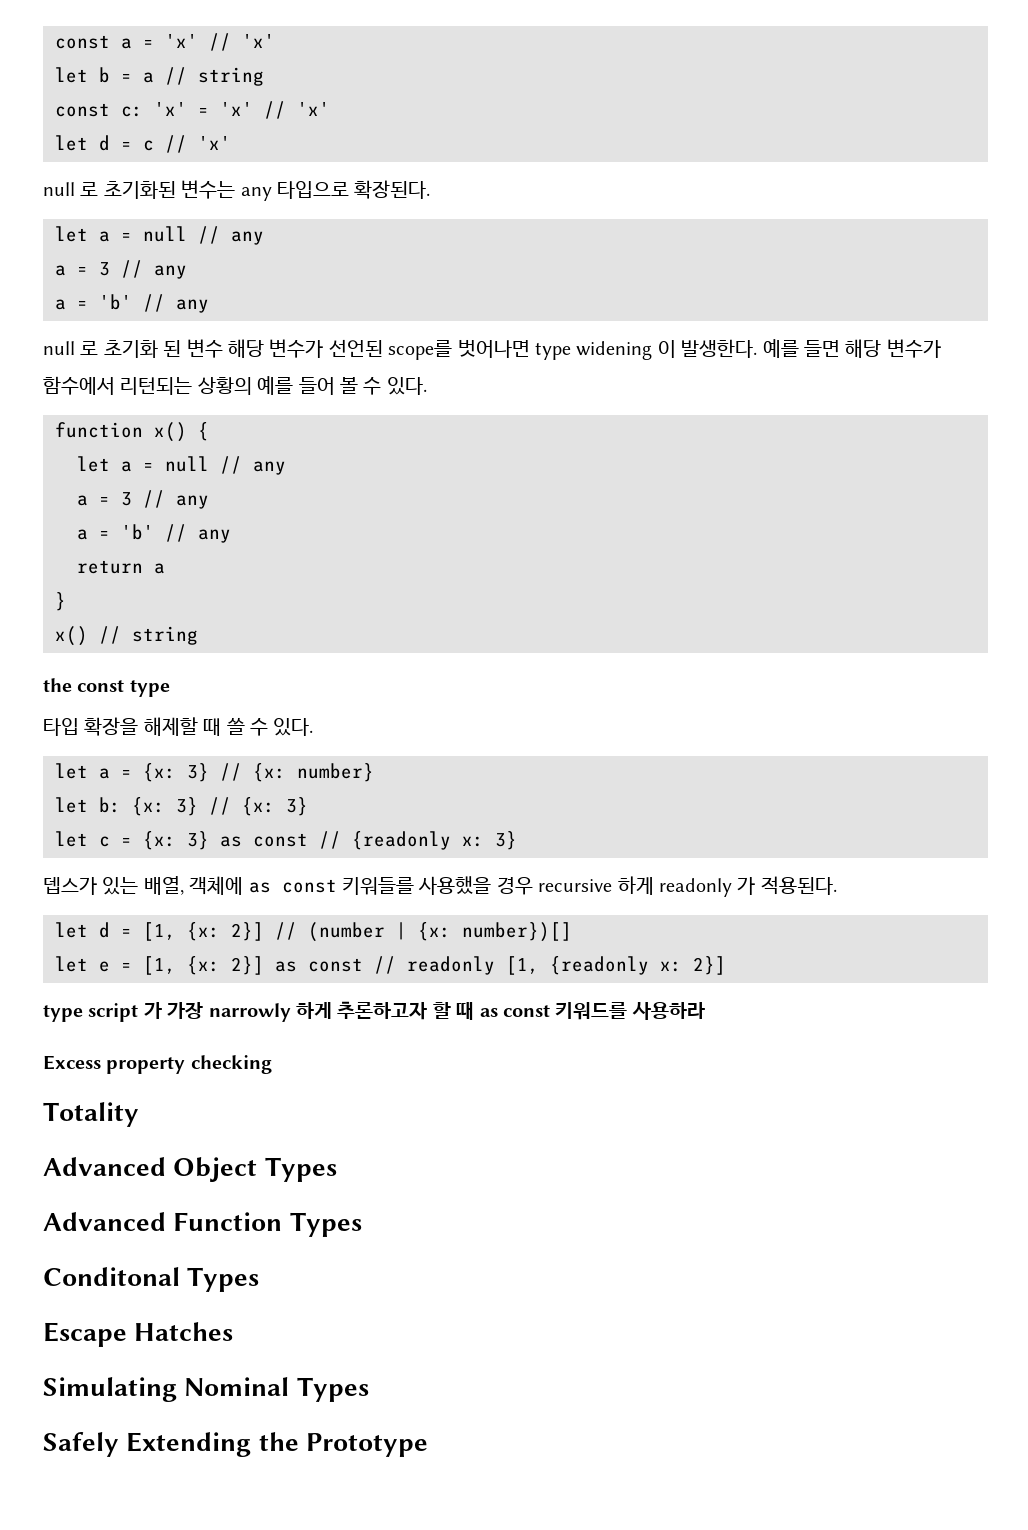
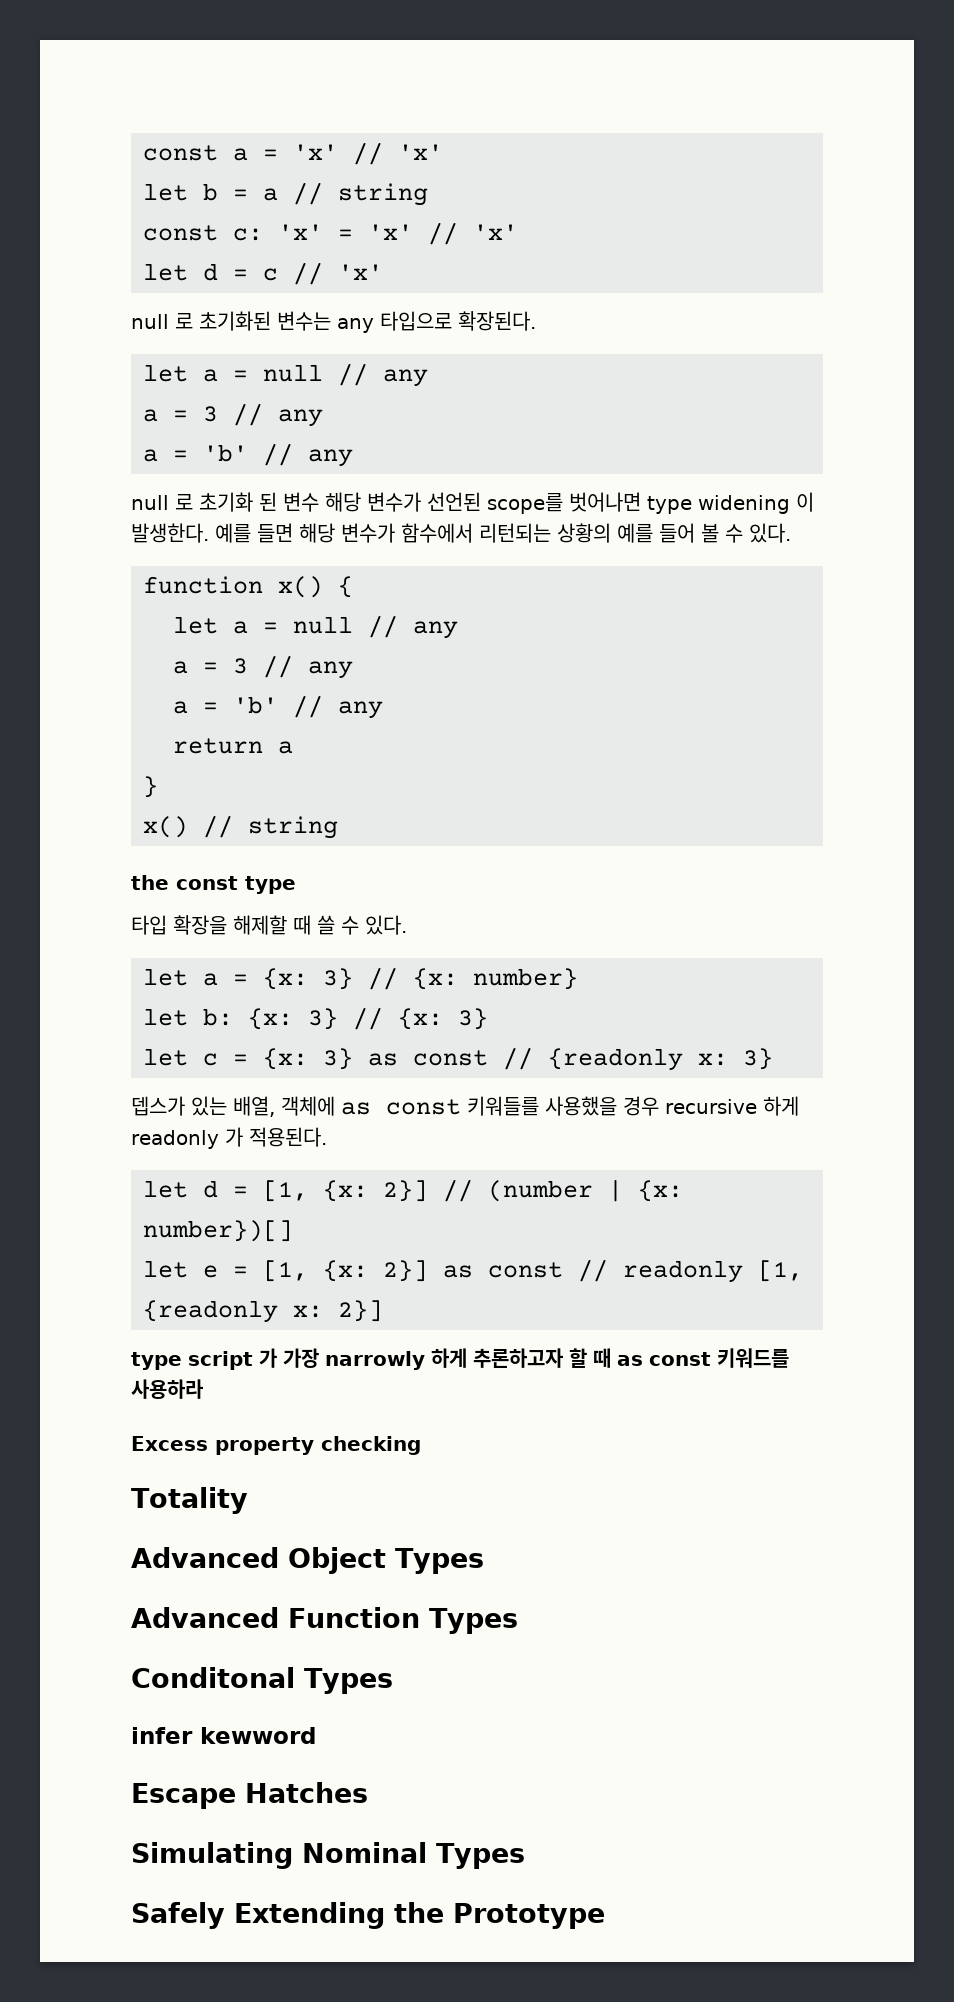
+ infer kewword

